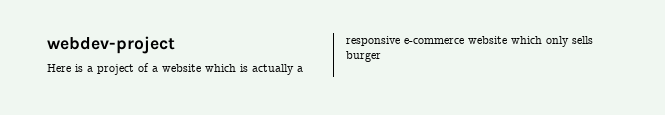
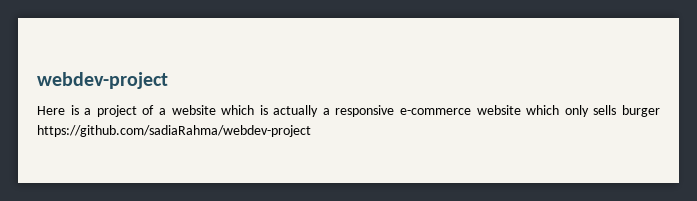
- Here is a project of a website which is actually a responsive e-commerce website which only sells burger
+ Here is a project of a website which is actually a responsive e-commerce website which only sells burger https://github.com/sadiaRahma/webdev-project

